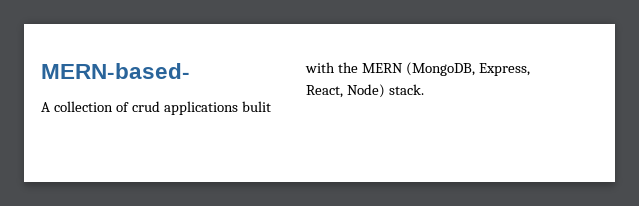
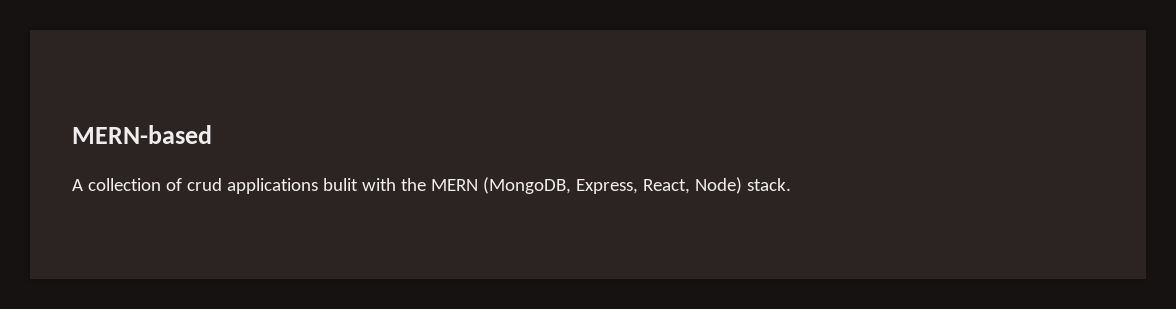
- MERN-based-
+ MERN-based

